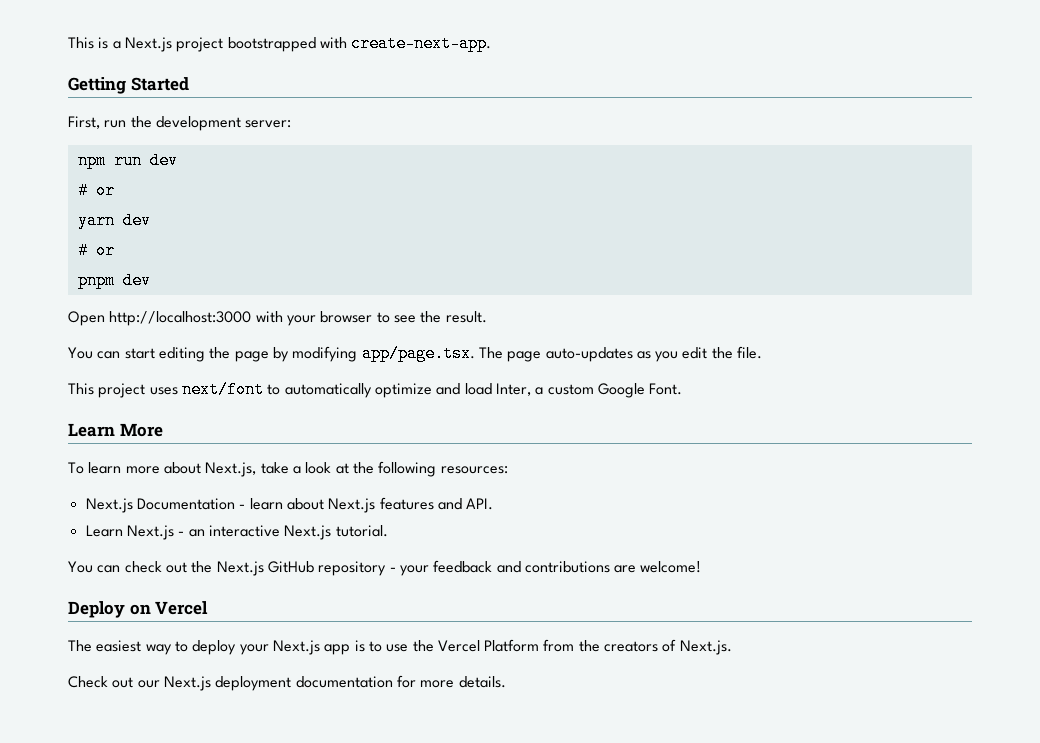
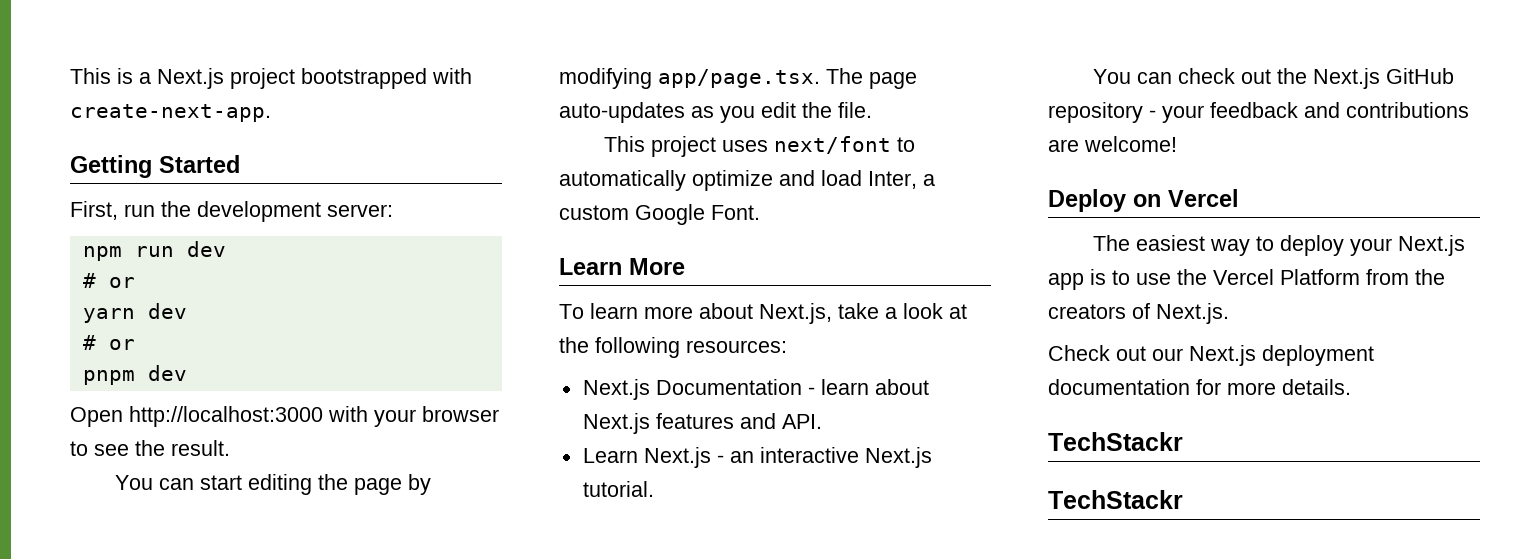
  Check out our Next.js deployment documentation for more details.
+ TechStackr
+ TechStackr

